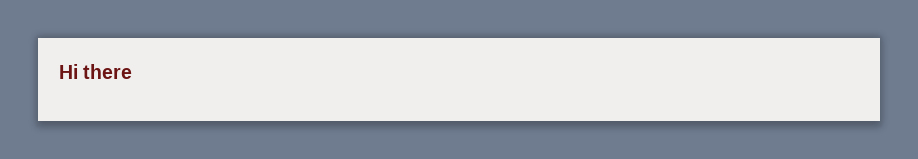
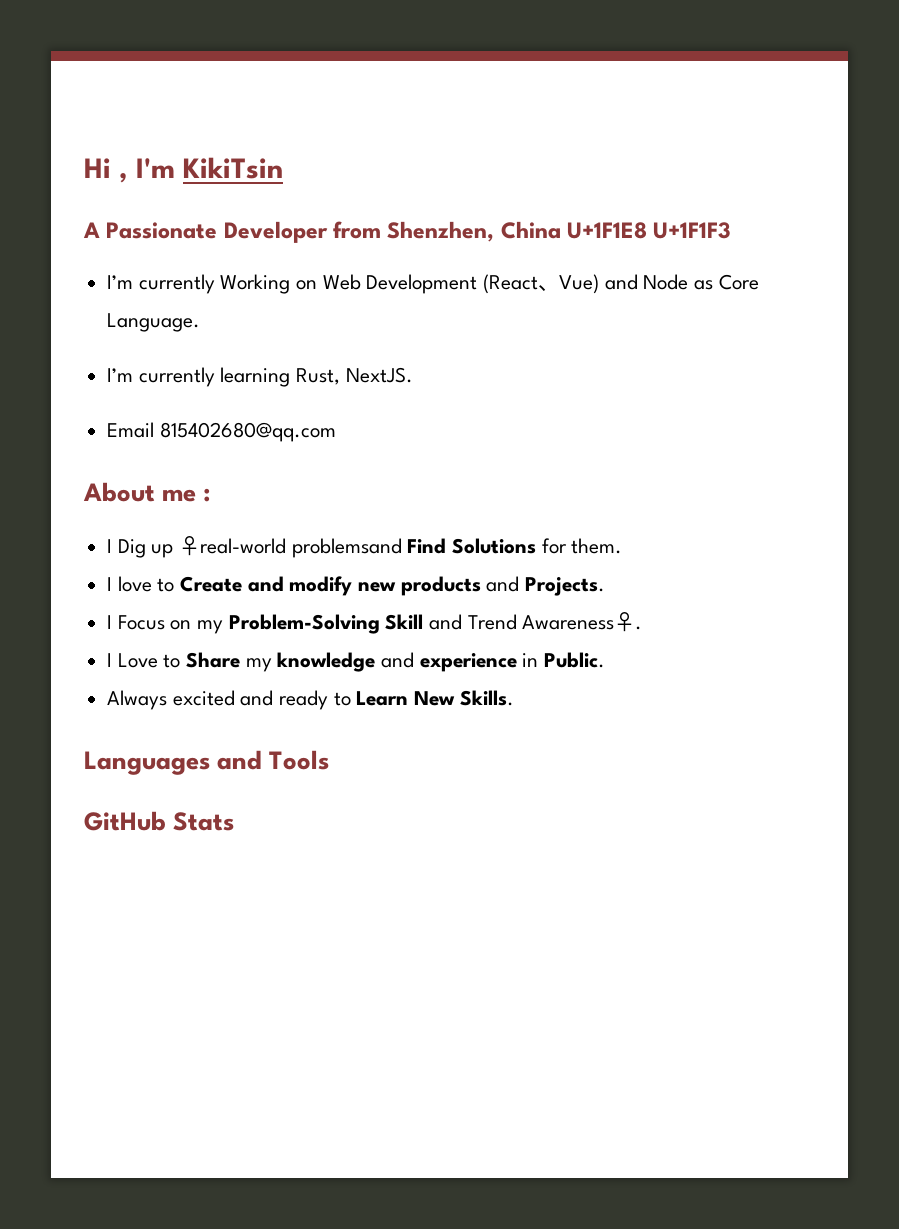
- Hi there
+ Hi , I'm KikiTsin
+ A Passionate Developer from Shenzhen, China U+1F1E8 U+1F1F3
+ I’m currently Working on Web Development (React、Vue) and Node as Core Language.
+ I’m currently learning Rust, NextJS.
+ Email 815402680@qq.com
+ About me :
+ I Dig up ♀real-world problemsand Find Solutions for them.
+ I love to Create and modify new products and Projects.
+ I Focus on my Problem-Solving Skill and Trend Awareness♀.
+ I Love to Share my knowledge and experience in Public.
+ Always excited and ready to Learn New Skills.
+ Languages and Tools
+ GitHub Stats

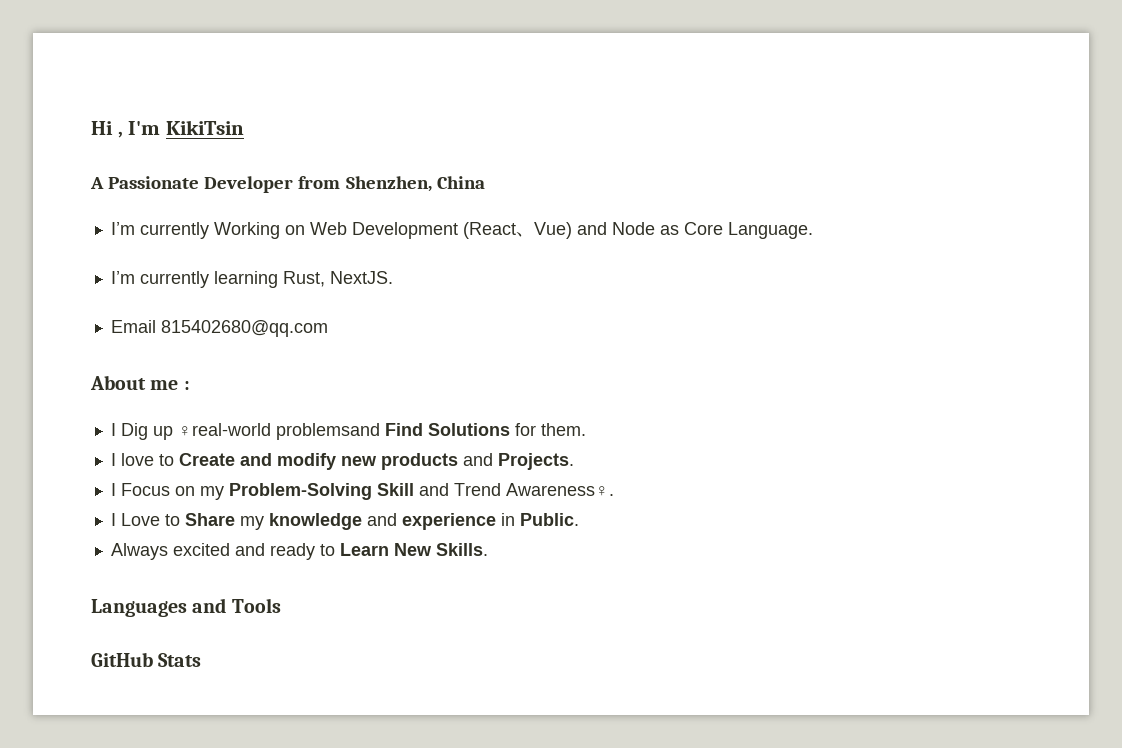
- A Passionate Developer from Shenzhen, China U+1F1E8 U+1F1F3
+ A Passionate Developer from Shenzhen, China

